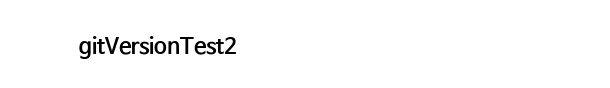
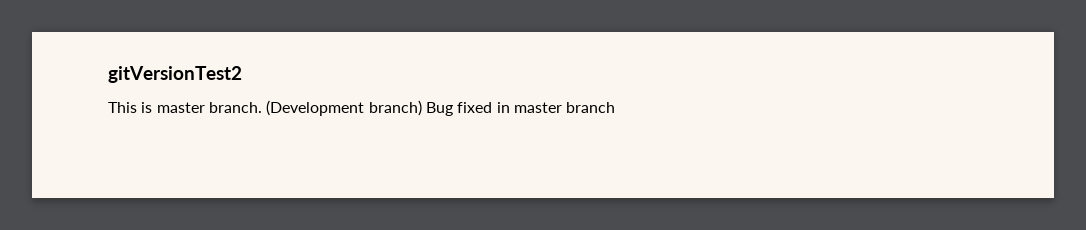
+ This is master branch. (Development branch) Bug fixed in master branch

